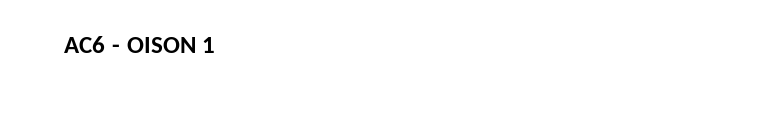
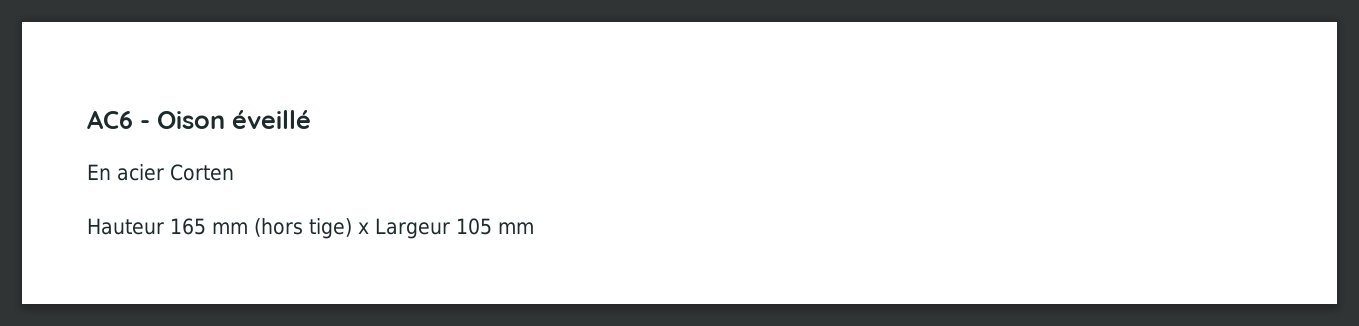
- AC6 - OISON 1
+ AC6 - Oison éveillé
+ En acier Corten
+ Hauteur 165 mm (hors tige) x Largeur 105 mm

